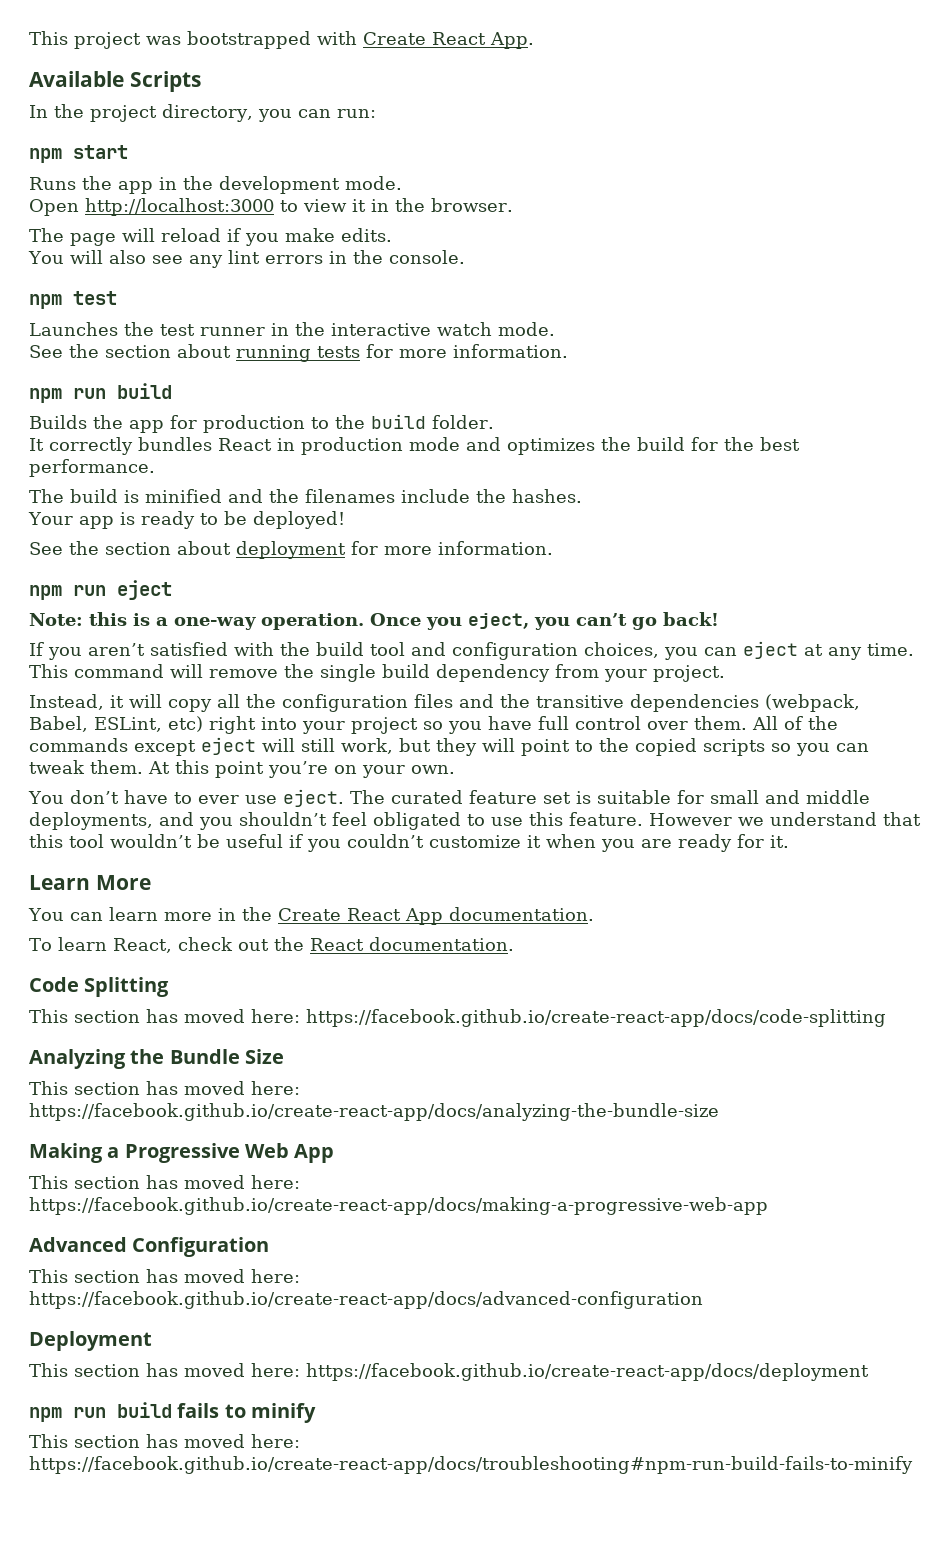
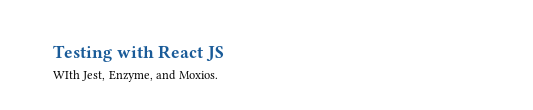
- This project was bootstrapped with Create React App.
- Available Scripts
- In the project directory, you can run:
- npm start
- Runs the app in the development mode.
- Open http://localhost:3000 to view it in the browser.
- The page will reload if you make edits.
- You will also see any lint errors in the console.
- npm test
- Launches the test runner in the interactive watch mode.
- See the section about running tests for more information.
- npm run build
- Builds the app for production to the build folder.
- It correctly bundles React in production mode and optimizes the build for the best performance.
- The build is minified and the filenames include the hashes.
- Your app is ready to be deployed!
- See the section about deployment for more information.
- npm run eject
- Note: this is a one-way operation. Once you eject, you can’t go back!
- If you aren’t satisfied with the build tool and configuration choices, you can eject at any time. This command will remove the single build dependency from your project.
- Instead, it will copy all the configuration files and the transitive dependencies (webpack, Babel, ESLint, etc) right into your project so you have full control over them. All of the commands except eject will still work, but they will point to the copied scripts so you can tweak them. At this point you’re on your own.
- You don’t have to ever use eject. The curated feature set is suitable for small and middle deployments, and you shouldn’t feel obligated to use this feature. However we understand that this tool wouldn’t be useful if you couldn’t customize it when you are ready for it.
- Learn More
- You can learn more in the Create React App documentation.
- To learn React, check out the React documentation.
- Code Splitting
- This section has moved here: https://facebook.github.io/create-react-app/docs/code-splitting
- Analyzing the Bundle Size
- This section has moved here: https://facebook.github.io/create-react-app/docs/analyzing-the-bundle-size
- Making a Progressive Web App
- This section has moved here: https://facebook.github.io/create-react-app/docs/making-a-progressive-web-app
- Advanced Configuration
- This section has moved here: https://facebook.github.io/create-react-app/docs/advanced-configuration
- Deployment
- This section has moved here: https://facebook.github.io/create-react-app/docs/deployment
- npm run build fails to minify
- This section has moved here: https://facebook.github.io/create-react-app/docs/troubleshooting#npm-run-build-fails-to-minify
+ Testing with React JS
+ WIth Jest, Enzyme, and Moxios.

